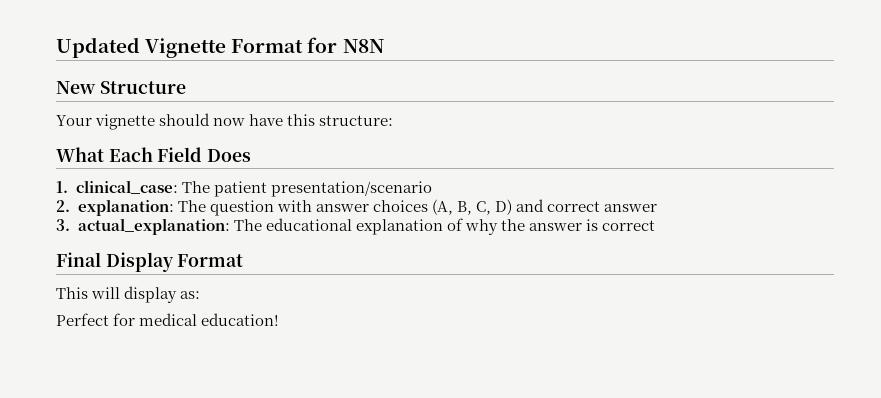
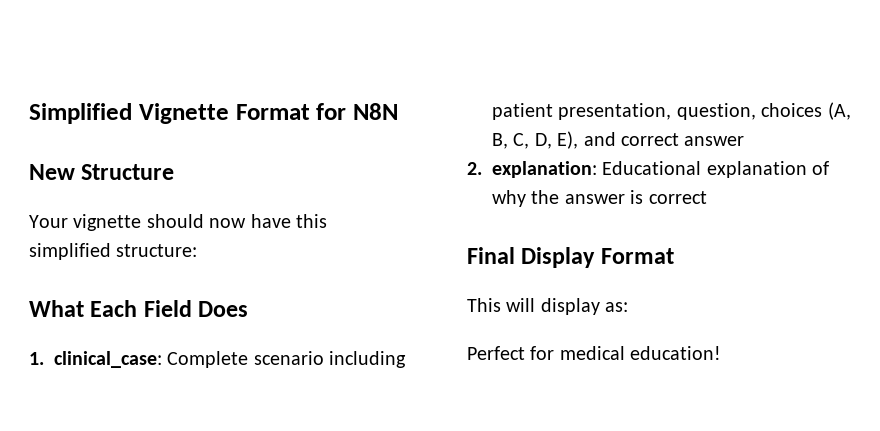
- Updated Vignette Format for N8N
+ Simplified Vignette Format for N8N
- Your vignette should now have this structure:
+ Your vignette should now have this simplified structure:
- 1. clinical_case: The patient presentation/scenario
- 2. explanation: The question with answer choices (A, B, C, D) and correct answer
+ 1. clinical_case: Complete scenario including patient presentation, question, choices (A, B, C, D, E), and correct answer
- 3. actual_explanation: The educational explanation of why the answer is correct
+ 2. explanation: Educational explanation of why the answer is correct

